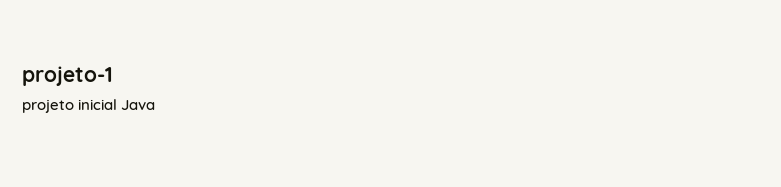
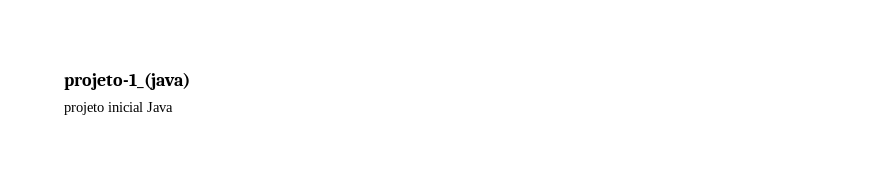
- projeto-1
+ projeto-1_(java)

